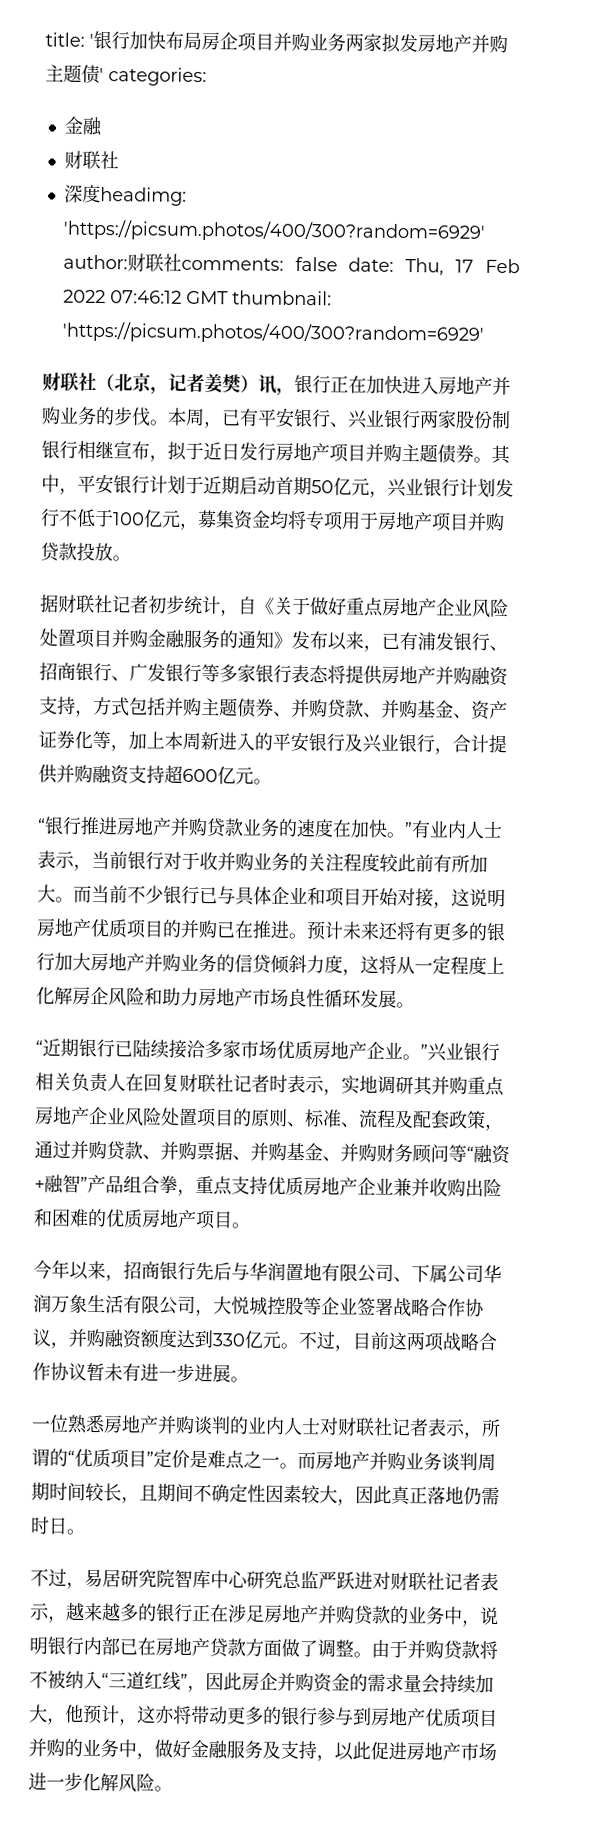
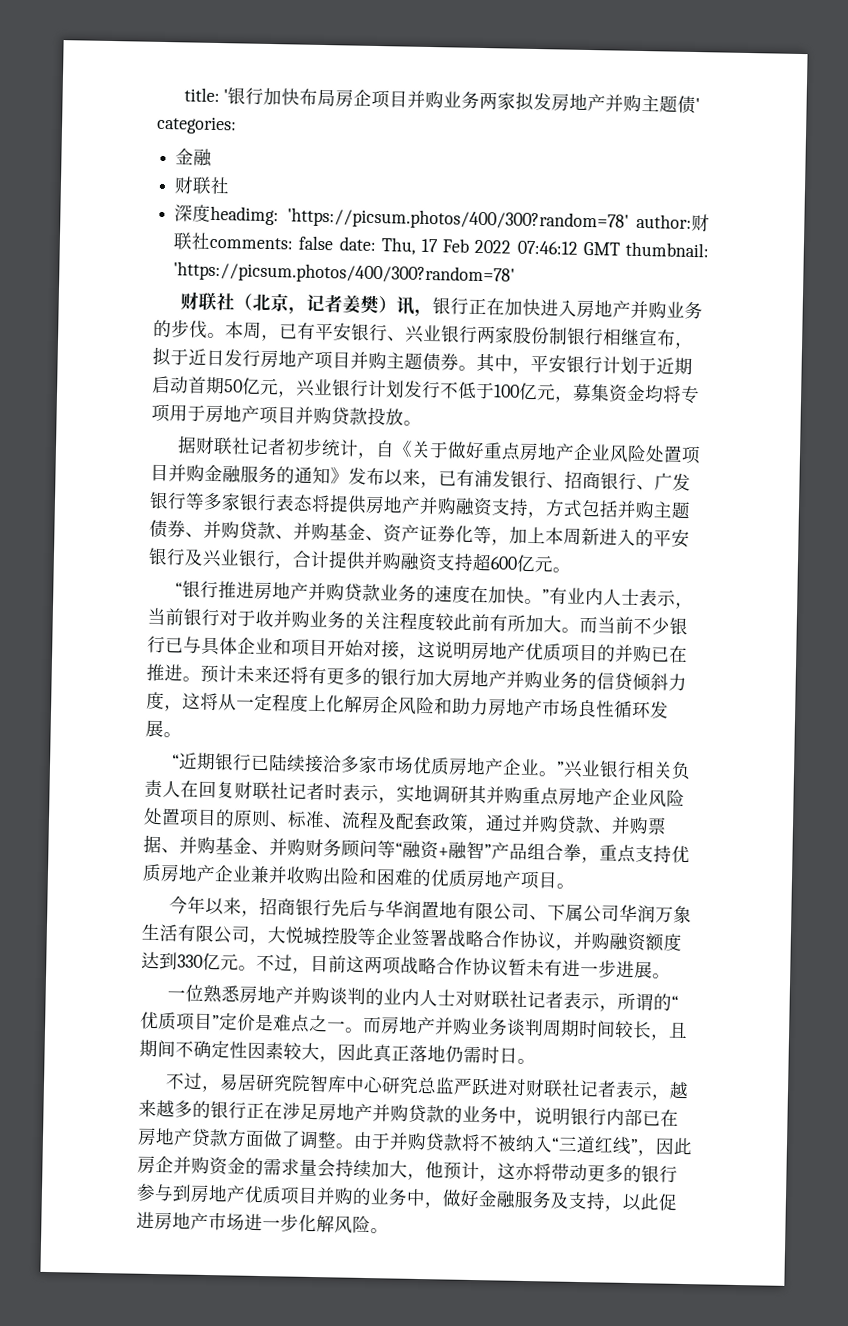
- 深度headimg: 'https://picsum.photos/400/300?random=6929' author:财联社comments: false date: Thu, 17 Feb 2022 07:46:12 GMT thumbnail: 'https://picsum.photos/400/300?random=6929'
+ 深度headimg: 'https://picsum.photos/400/300?random=78' author:财联社comments: false date: Thu, 17 Feb 2022 07:46:12 GMT thumbnail: 'https://picsum.photos/400/300?random=78'

